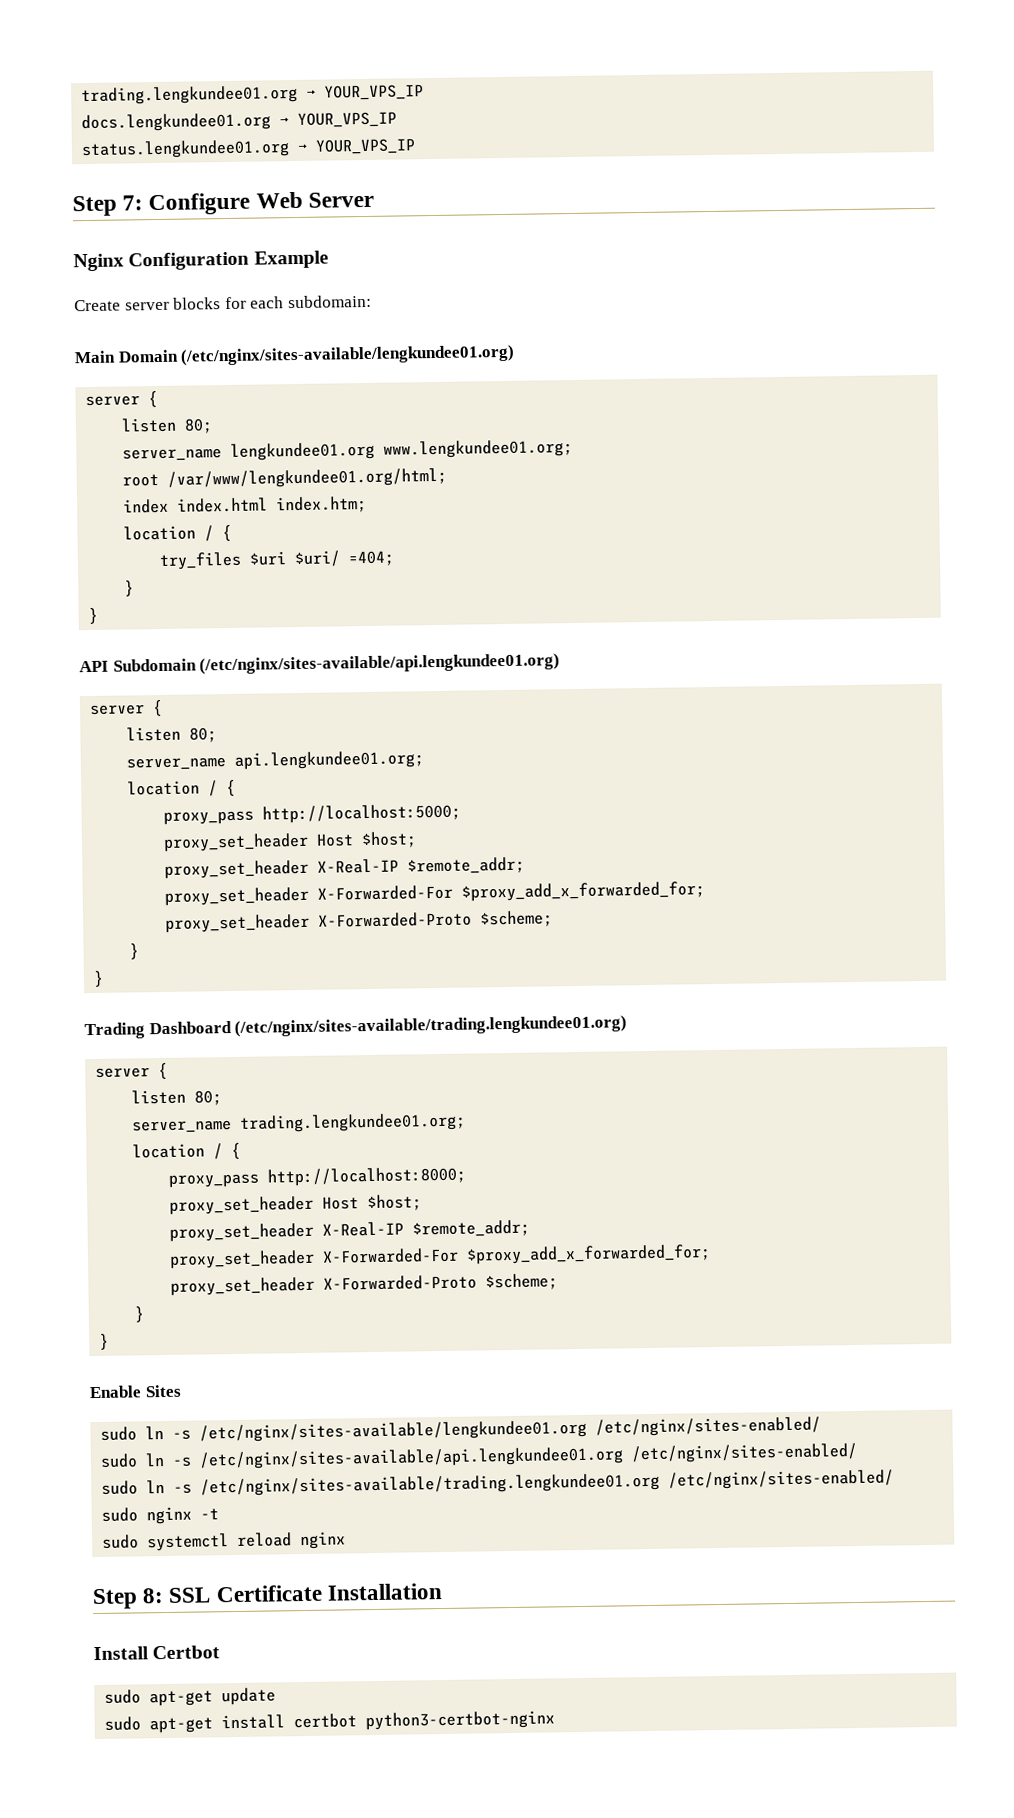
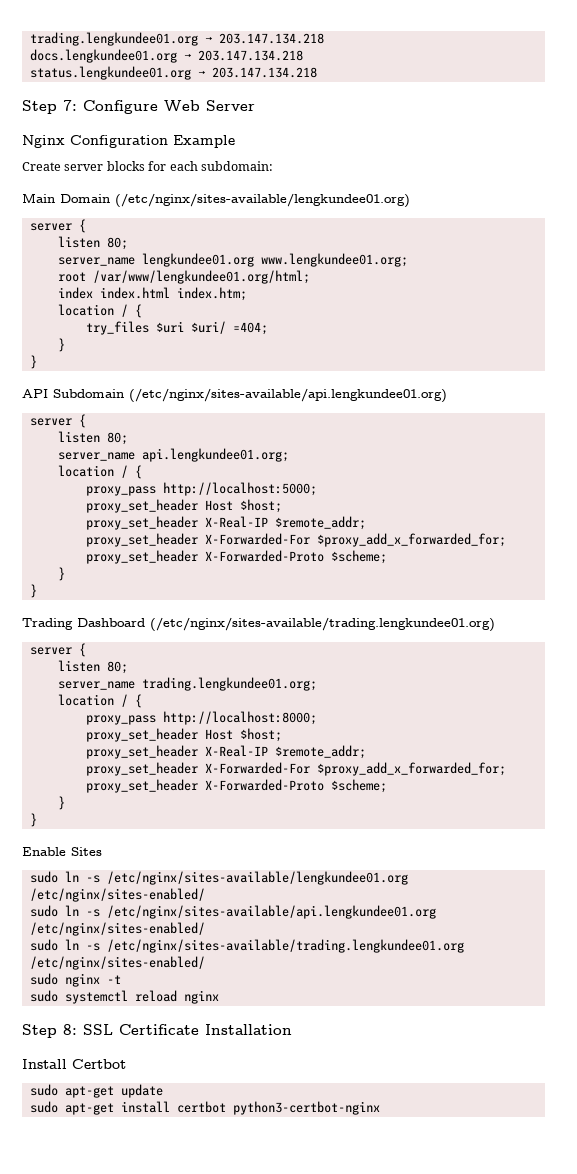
- trading.lengkundee01.org → YOUR_VPS_IP
+ trading.lengkundee01.org → 203.147.134.218
- docs.lengkundee01.org → YOUR_VPS_IP
+ docs.lengkundee01.org → 203.147.134.218
- status.lengkundee01.org → YOUR_VPS_IP
+ status.lengkundee01.org → 203.147.134.218

